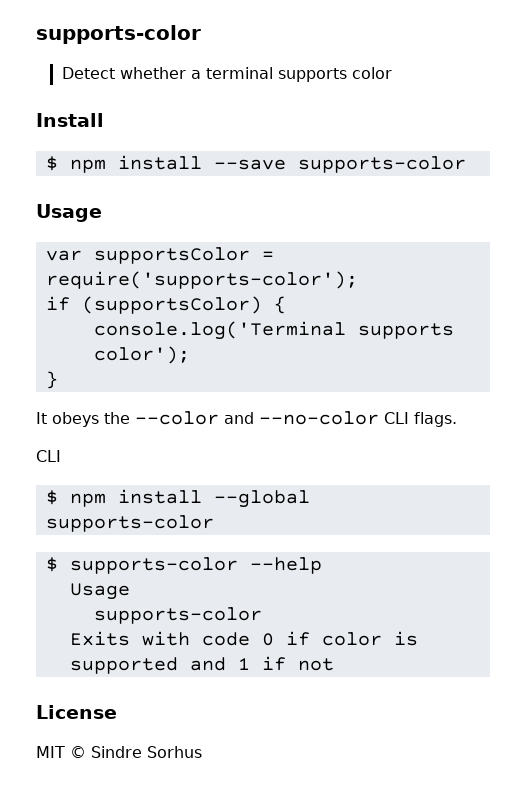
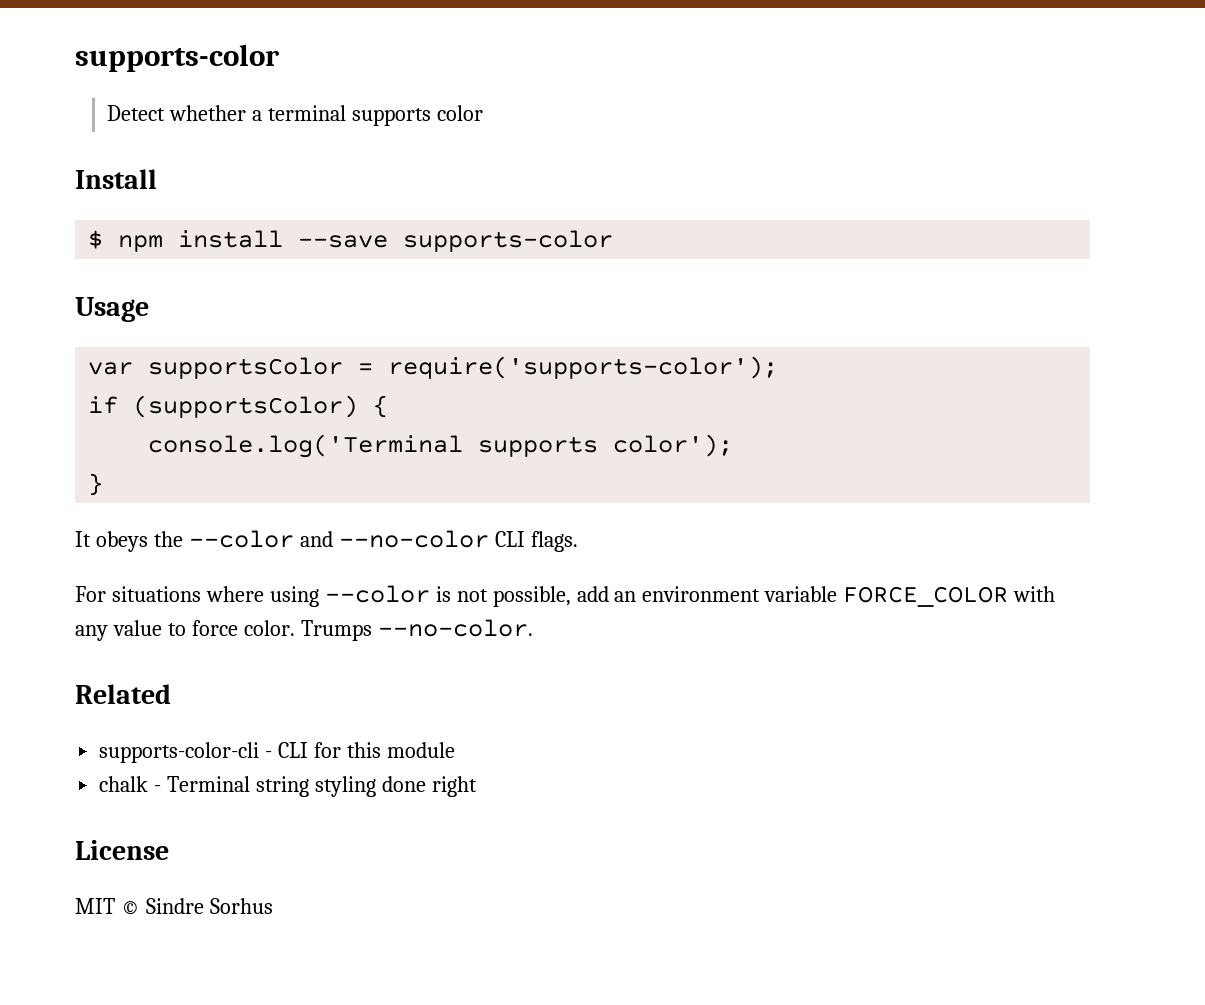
  It obeys the --color and --no-color CLI flags.
- CLI
- $ npm install --global supports-color
- $ supports-color --help
- Usage
- supports-color
- Exits with code 0 if color is supported and 1 if not
+ For situations where using --color is not possible, add an environment variable FORCE_COLOR with any value to force color. Trumps --no-color.
+ Related
+ supports-color-cli - CLI for this module
+ chalk - Terminal string styling done right

